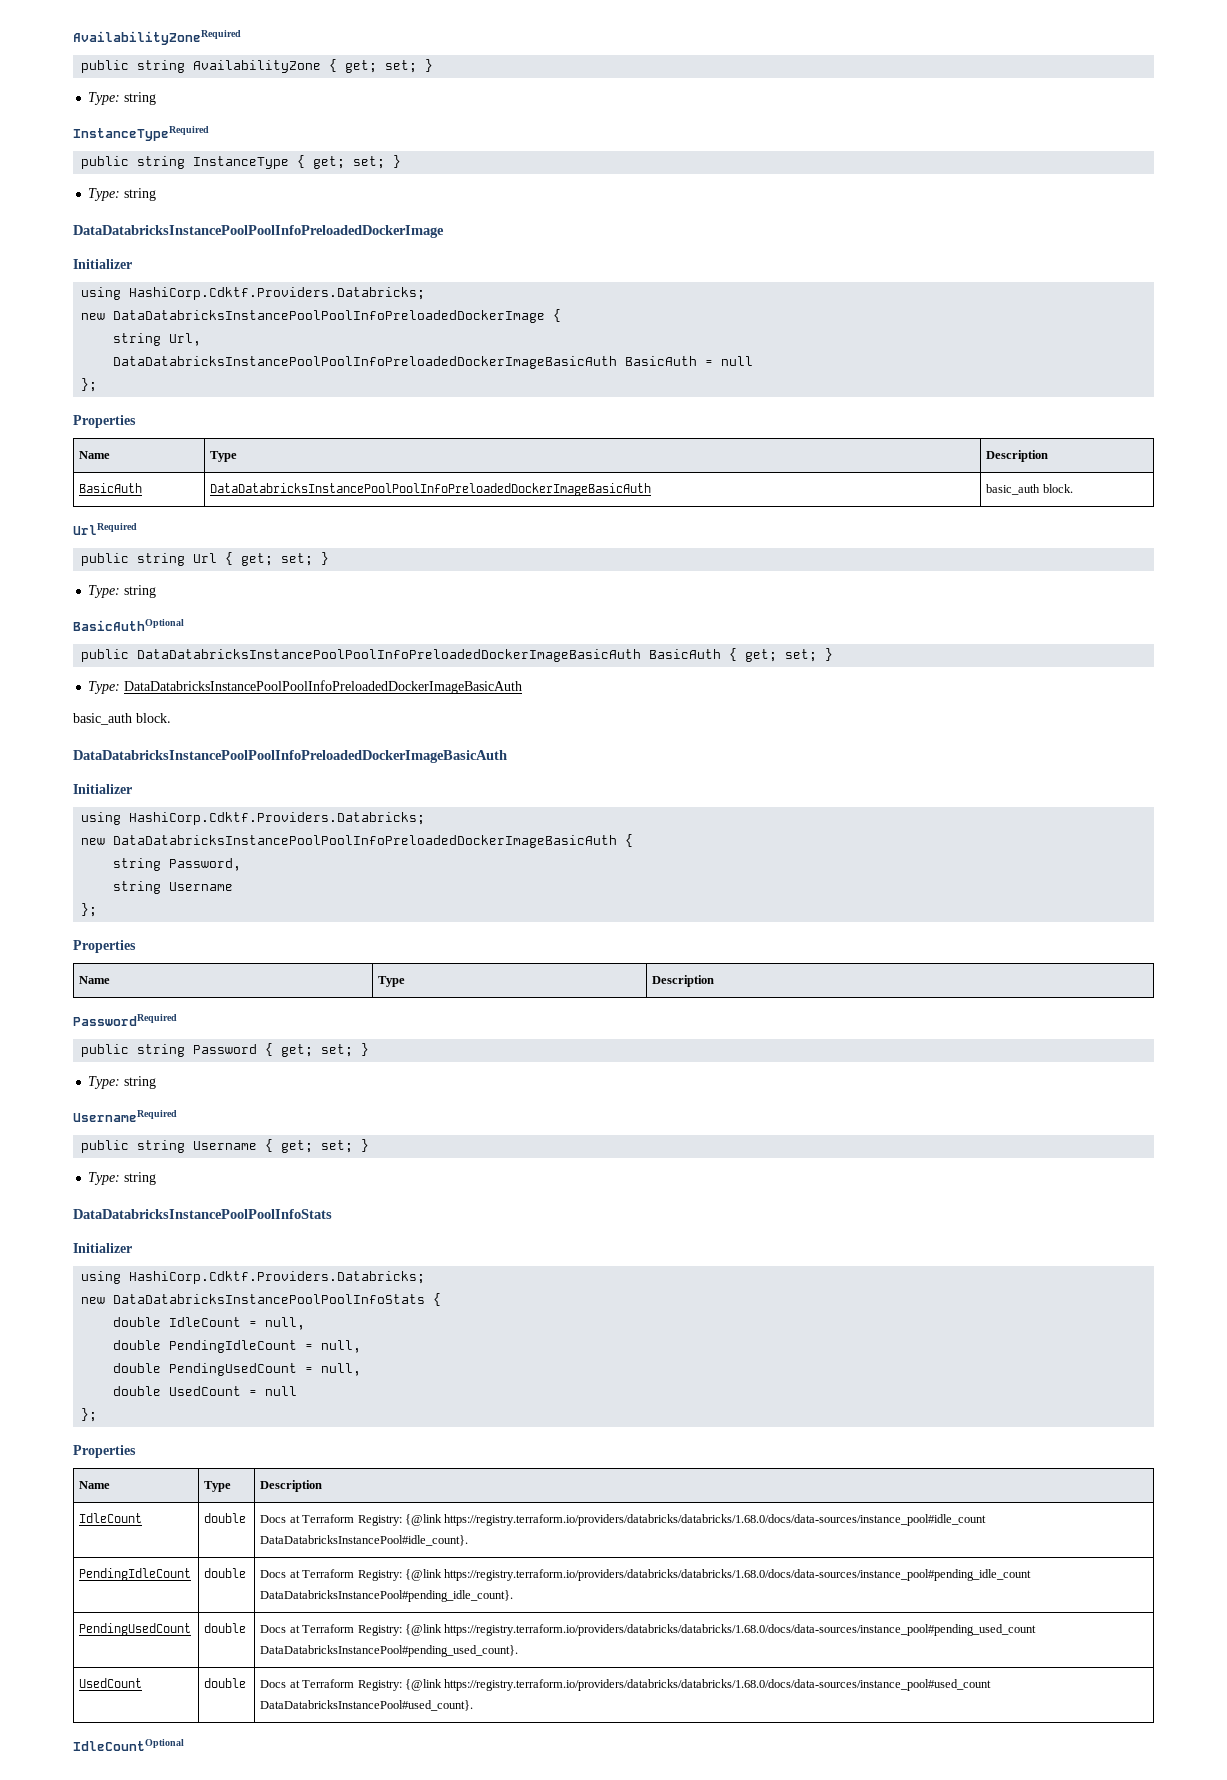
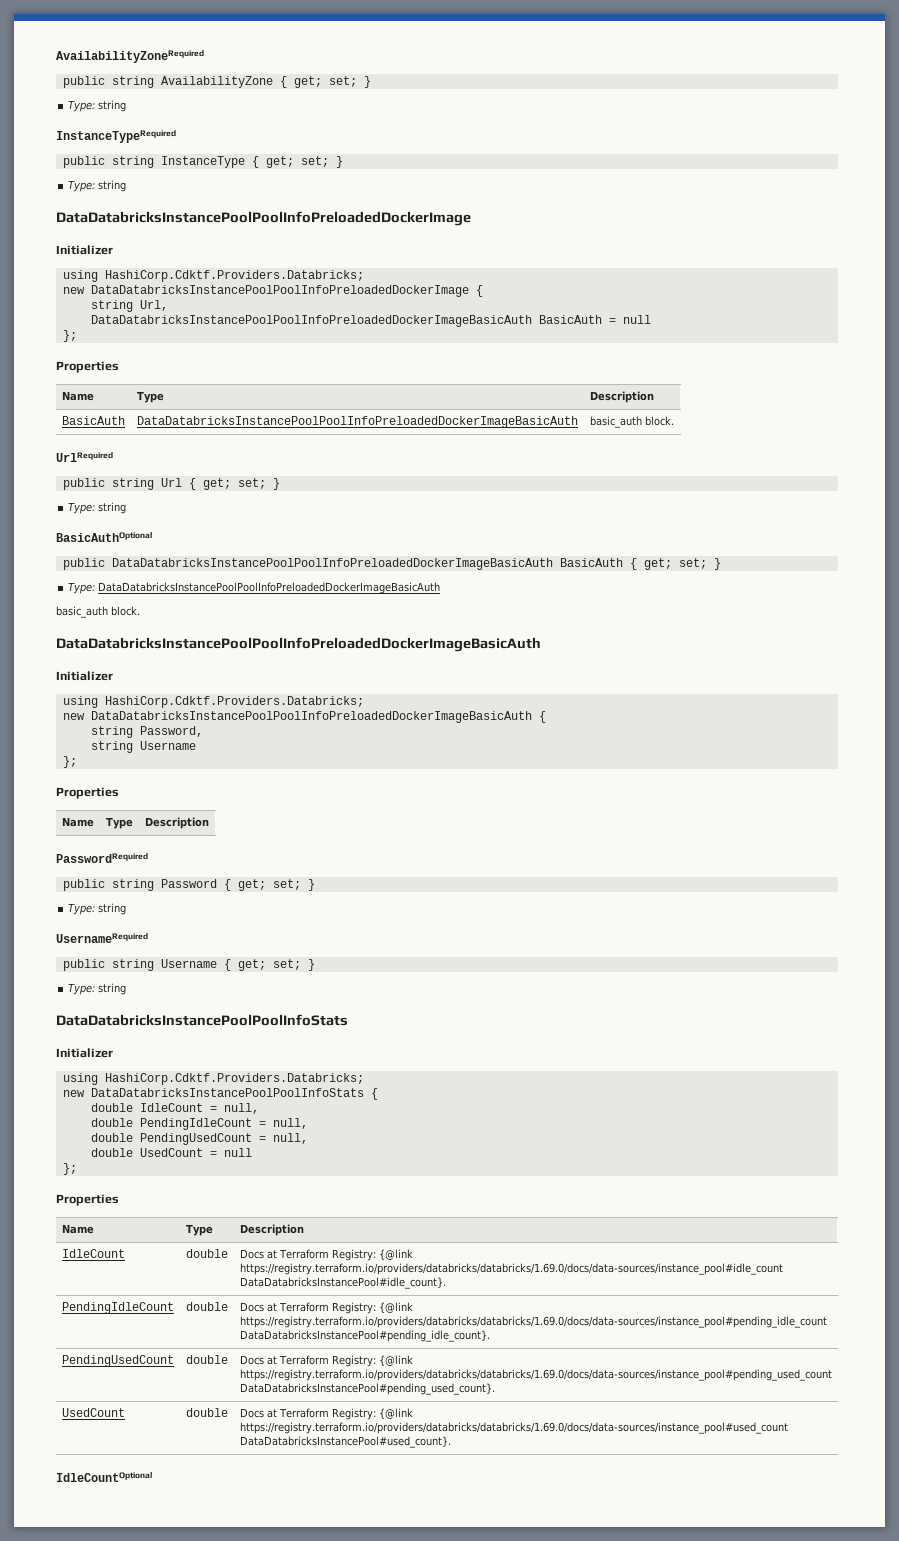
- IdleCount | double | Docs at Terraform Registry: {@link https://registry.terraform.io/providers/databricks/databricks/1.68.0/docs/data-sources/instance_pool#idle_count DataDatabricksInstancePool#idle_count}.
+ IdleCount | double | Docs at Terraform Registry: {@link https://registry.terraform.io/providers/databricks/databricks/1.69.0/docs/data-sources/instance_pool#idle_count DataDatabricksInstancePool#idle_count}.
- PendingIdleCount | double | Docs at Terraform Registry: {@link https://registry.terraform.io/providers/databricks/databricks/1.68.0/docs/data-sources/instance_pool#pending_idle_count DataDatabricksInstancePool#pending_idle_count}.
+ PendingIdleCount | double | Docs at Terraform Registry: {@link https://registry.terraform.io/providers/databricks/databricks/1.69.0/docs/data-sources/instance_pool#pending_idle_count DataDatabricksInstancePool#pending_idle_count}.
- PendingUsedCount | double | Docs at Terraform Registry: {@link https://registry.terraform.io/providers/databricks/databricks/1.68.0/docs/data-sources/instance_pool#pending_used_count DataDatabricksInstancePool#pending_used_count}.
+ PendingUsedCount | double | Docs at Terraform Registry: {@link https://registry.terraform.io/providers/databricks/databricks/1.69.0/docs/data-sources/instance_pool#pending_used_count DataDatabricksInstancePool#pending_used_count}.
- UsedCount | double | Docs at Terraform Registry: {@link https://registry.terraform.io/providers/databricks/databricks/1.68.0/docs/data-sources/instance_pool#used_count DataDatabricksInstancePool#used_count}.
+ UsedCount | double | Docs at Terraform Registry: {@link https://registry.terraform.io/providers/databricks/databricks/1.69.0/docs/data-sources/instance_pool#used_count DataDatabricksInstancePool#used_count}.

